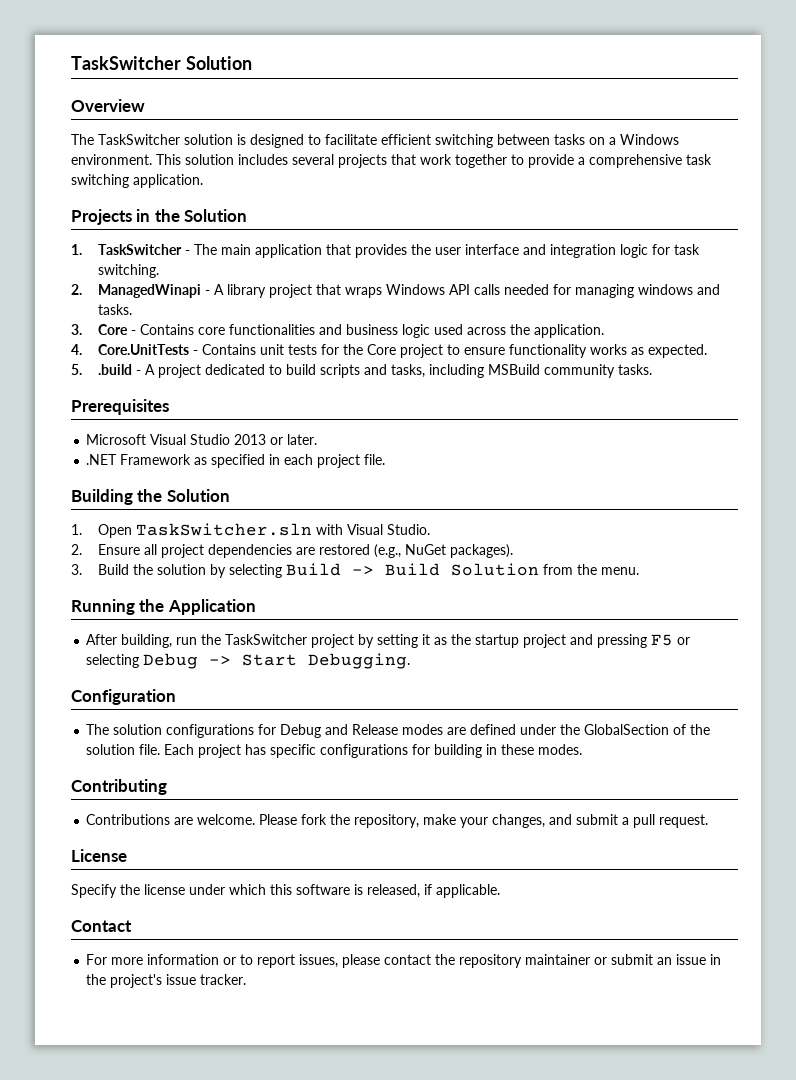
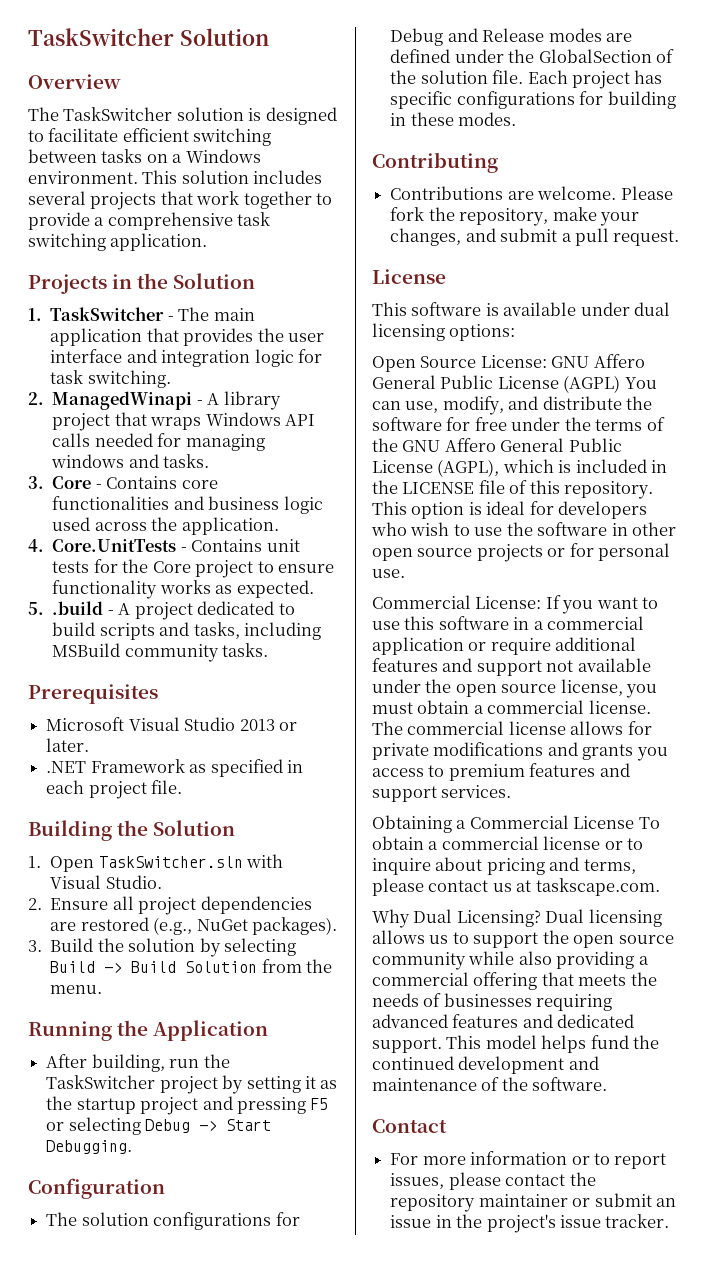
- Specify the license under which this software is released, if applicable.
+ This software is available under dual licensing options:
+ Open Source License: GNU Affero General Public License (AGPL) You can use, modify, and distribute the software for free under the terms of the GNU Affero General Public License (AGPL), which is included in the LICENSE file of this repository. This option is ideal for developers who wish to use the software in other open source projects or for personal use.
+ Commercial License: If you want to use this software in a commercial application or require additional features and support not available under the open source license, you must obtain a commercial license. The commercial license allows for private modifications and grants you access to premium features and support services.
+ Obtaining a Commercial License To obtain a commercial license or to inquire about pricing and terms, please contact us at taskscape.com.
+ Why Dual Licensing? Dual licensing allows us to support the open source community while also providing a commercial offering that meets the needs of businesses requiring advanced features and dedicated support. This model helps fund the continued development and maintenance of the software.

